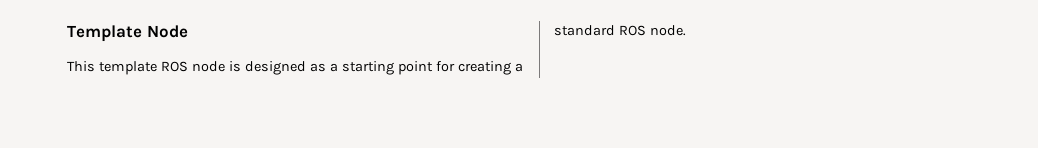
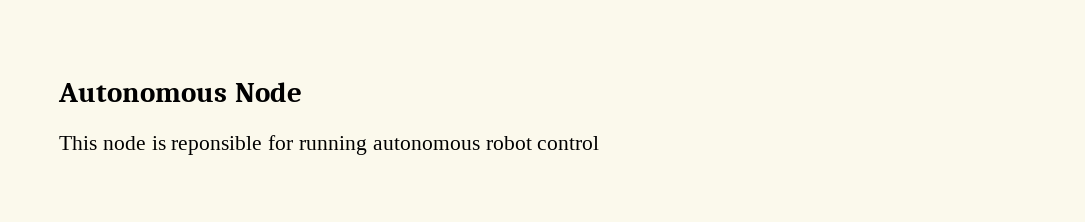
- Template Node
+ Autonomous Node
- This template ROS node is designed as a starting point for creating a standard ROS node.
+ This node is reponsible for running autonomous robot control

